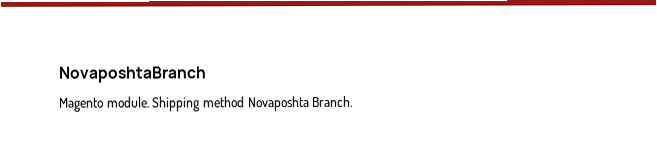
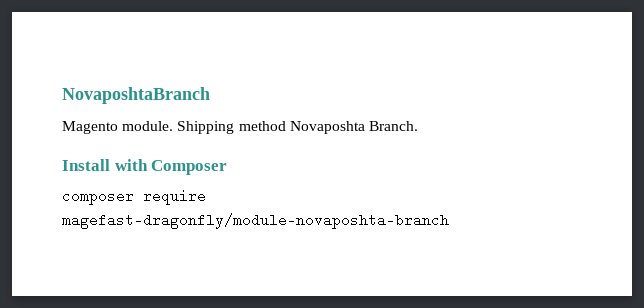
+ Install with Composer
+ composer require magefast-dragonfly/module-novaposhta-branch

